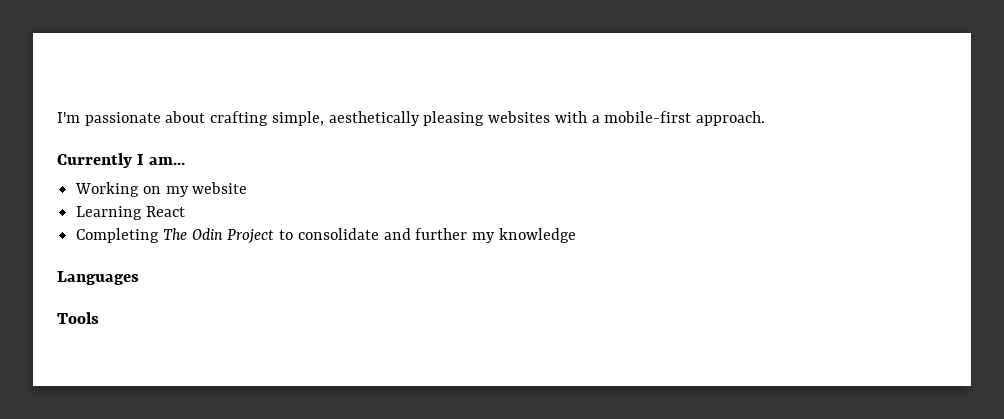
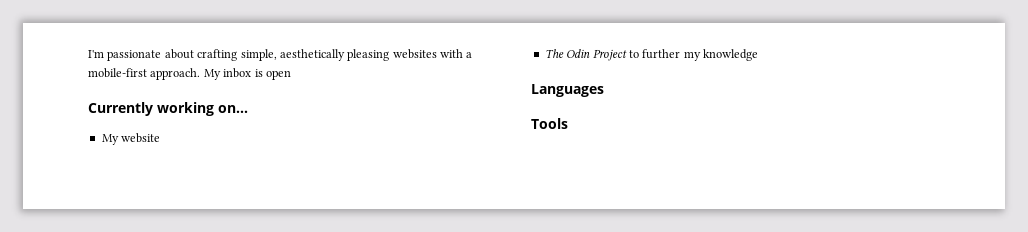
- I'm passionate about crafting simple, aesthetically pleasing websites with a mobile-first approach.
- Currently I am...
- Working on my website
- Learning React
- Completing The Odin Project to consolidate and further my knowledge
+ I'm passionate about crafting simple, aesthetically pleasing websites with a mobile-first approach. My inbox is open
+ Currently working on...
+ My website
+ The Odin Project to further my knowledge

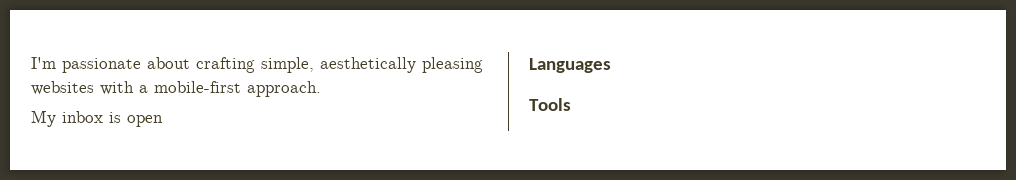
- I'm passionate about crafting simple, aesthetically pleasing websites with a mobile-first approach. My inbox is open
+ I'm passionate about crafting simple, aesthetically pleasing websites with a mobile-first approach.
+ My inbox is open
- Currently working on...
- My website
- The Odin Project to further my knowledge

